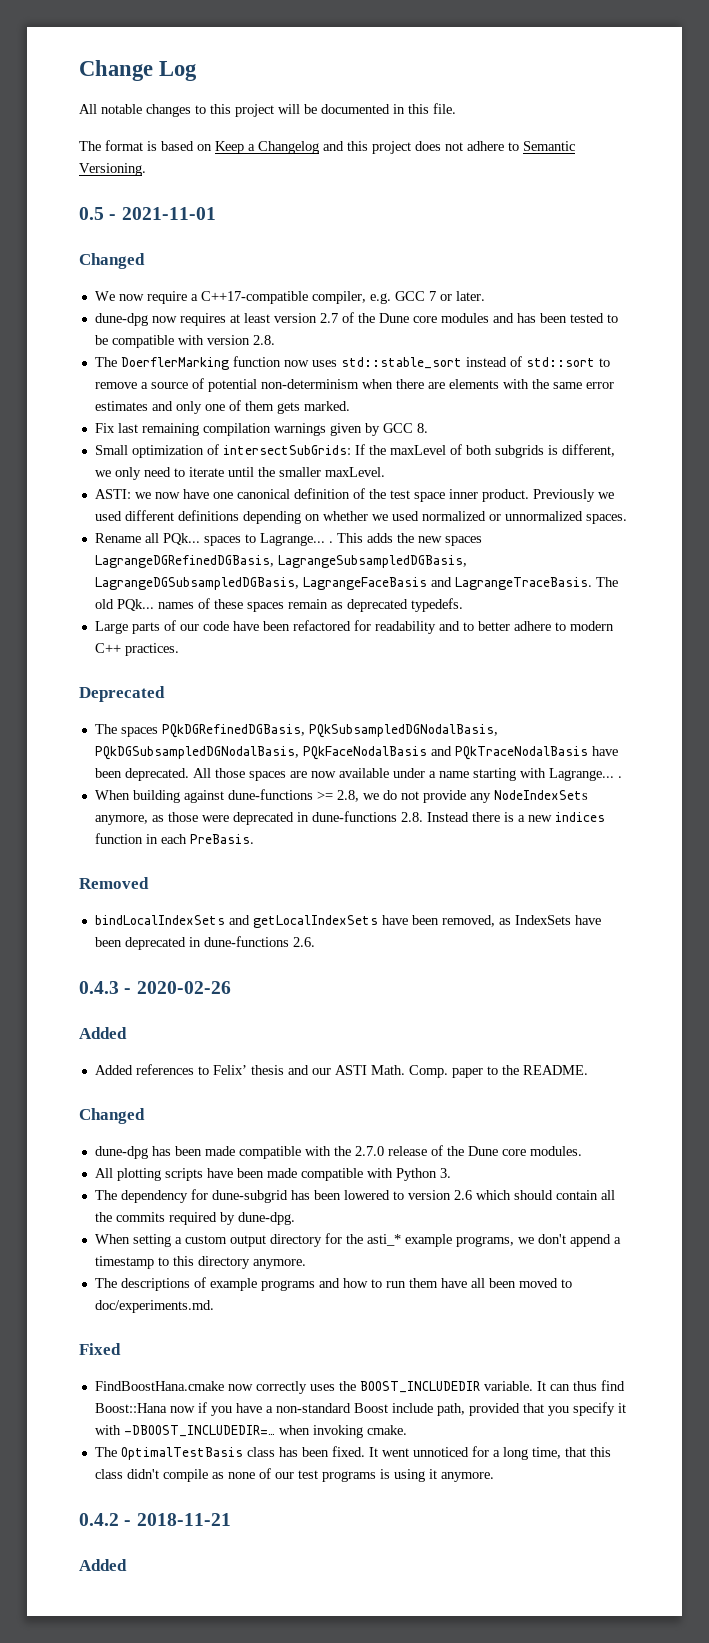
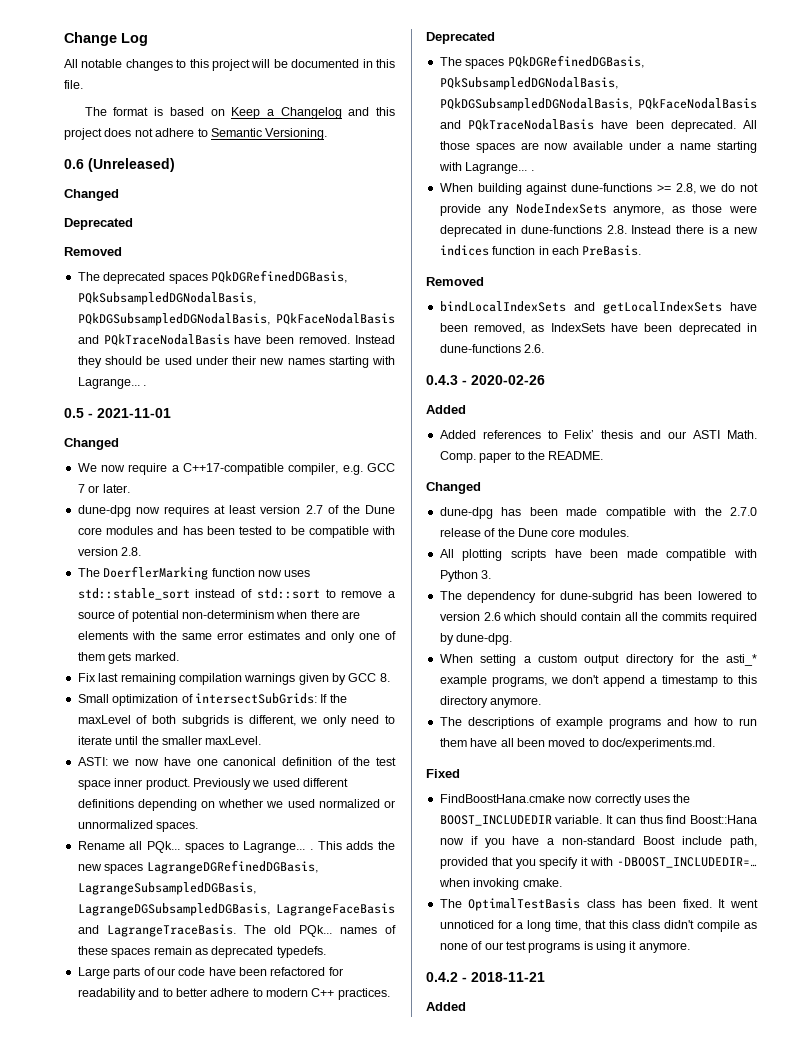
+ 0.6 (Unreleased)
+ Changed
+ Deprecated
+ Removed
+ The deprecated spaces PQkDGRefinedDGBasis, PQkSubsampledDGNodalBasis, PQkDGSubsampledDGNodalBasis, PQkFaceNodalBasis and PQkTraceNodalBasis have been removed. Instead they should be used under their new names starting with Lagrange... .

